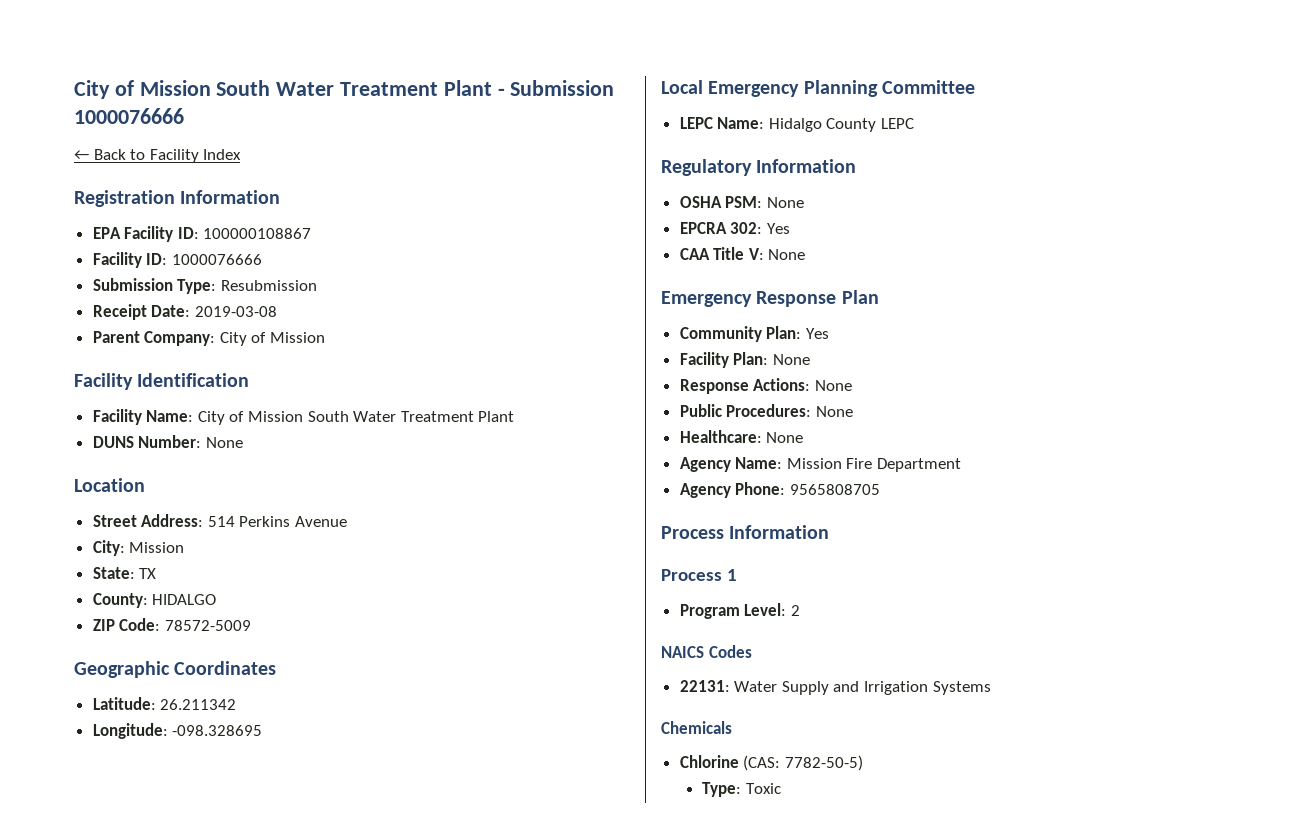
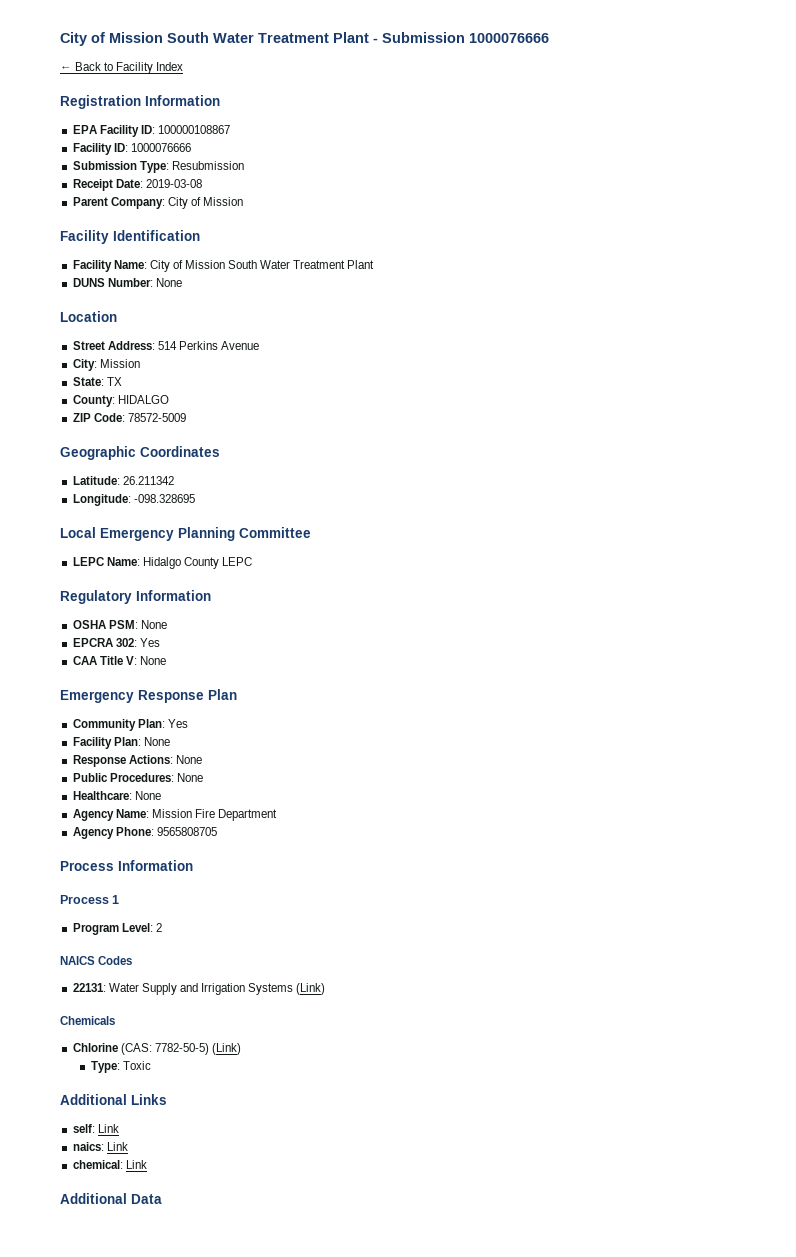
- 22131: Water Supply and Irrigation Systems
+ 22131: Water Supply and Irrigation Systems (Link)
- Chlorine (CAS: 7782-50-5)
+ Chlorine (CAS: 7782-50-5) (Link)
+ Additional Links
+ self: Link
+ naics: Link
+ chemical: Link
+ Additional Data

